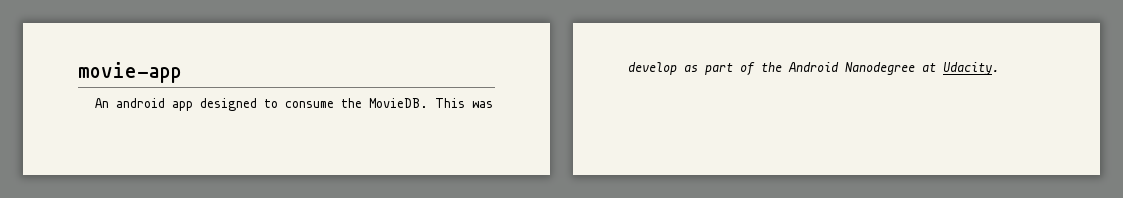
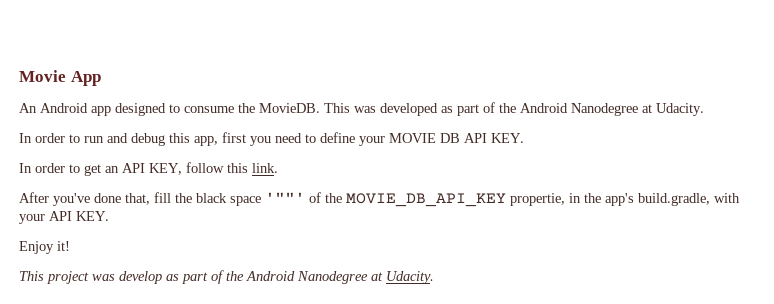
- movie-app
+ Movie App
- An android app designed to consume the MovieDB.
+ An Android app designed to consume the MovieDB.
- This was develop as part of the Android Nanodegree at Udacity.
+ This was developed as part of the Android Nanodegree at Udacity.
+ In order to run and debug this app, first you need to define your MOVIE DB API KEY.
+ In order to get an API KEY, follow this link.
+ After you've done that, fill the black space '""' of the MOVIE_DB_API_KEY propertie, in the app's build.gradle, with your API KEY.
+ Enjoy it!
+ This project was develop as part of the Android Nanodegree at Udacity.

